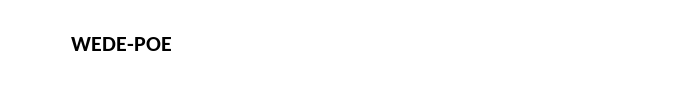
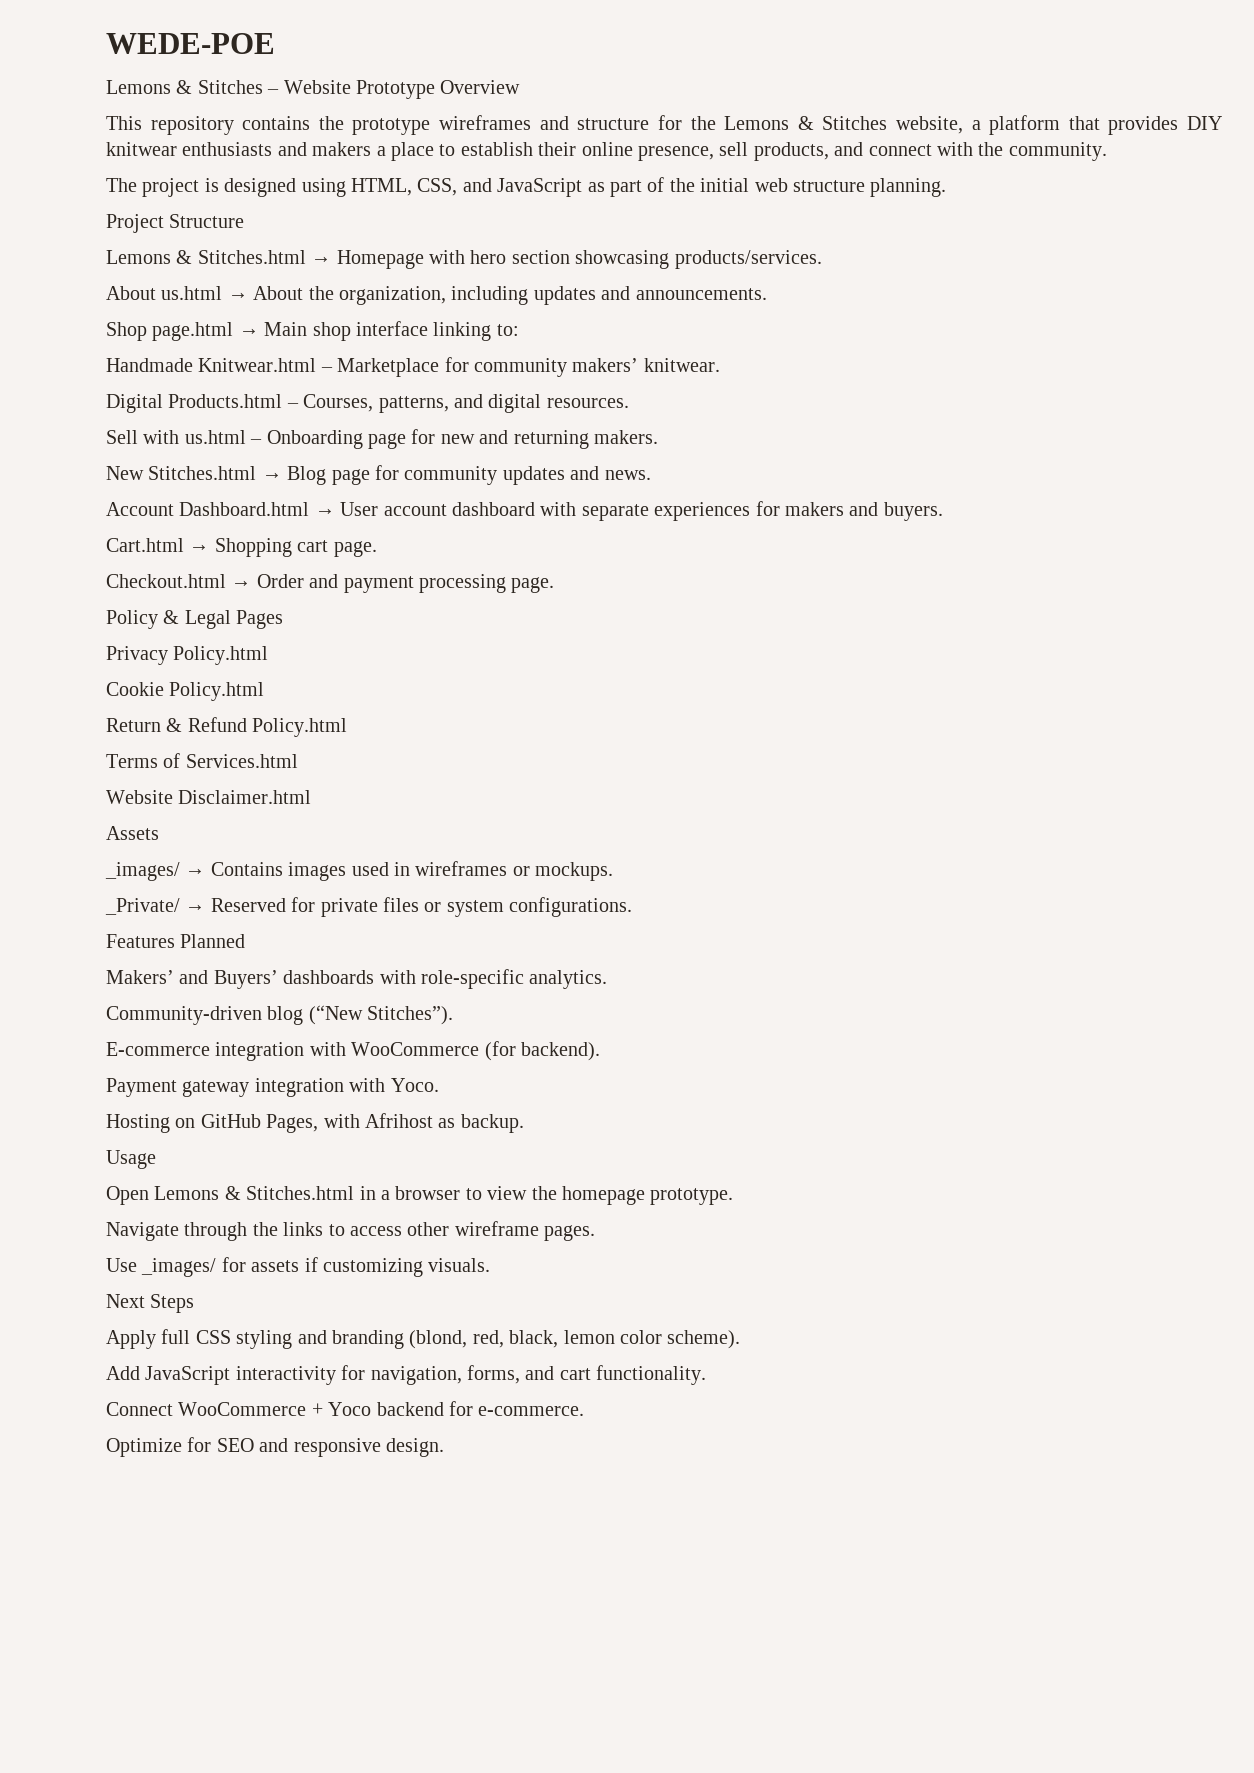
+ Lemons & Stitches – Website Prototype Overview
+ This repository contains the prototype wireframes and structure for the Lemons & Stitches website, a platform that provides DIY knitwear enthusiasts and makers a place to establish their online presence, sell products, and connect with the community.
+ The project is designed using HTML, CSS, and JavaScript as part of the initial web structure planning.
+ Project Structure
+ Lemons & Stitches.html → Homepage with hero section showcasing products/services.
+ About us.html → About the organization, including updates and announcements.
+ Shop page.html → Main shop interface linking to:
+ Handmade Knitwear.html – Marketplace for community makers’ knitwear.
+ Digital Products.html – Courses, patterns, and digital resources.
+ Sell with us.html – Onboarding page for new and returning makers.
+ New Stitches.html → Blog page for community updates and news.
+ Account Dashboard.html → User account dashboard with separate experiences for makers and buyers.
+ Cart.html → Shopping cart page.
+ Checkout.html → Order and payment processing page.
+ Policy & Legal Pages
+ Privacy Policy.html
+ Cookie Policy.html
+ Return & Refund Policy.html
+ Terms of Services.html
+ Website Disclaimer.html
+ Assets
+ _images/ → Contains images used in wireframes or mockups.
+ _Private/ → Reserved for private files or system configurations.
+ Features Planned
+ Makers’ and Buyers’ dashboards with role-specific analytics.
+ Community-driven blog (“New Stitches”).
+ E-commerce integration with WooCommerce (for backend).
+ Payment gateway integration with Yoco.
+ Hosting on GitHub Pages, with Afrihost as backup.
+ Usage
+ Open Lemons & Stitches.html in a browser to view the homepage prototype.
+ Navigate through the links to access other wireframe pages.
+ Use _images/ for assets if customizing visuals.
+ Next Steps
+ Apply full CSS styling and branding (blond, red, black, lemon color scheme).
+ Add JavaScript interactivity for navigation, forms, and cart functionality.
+ Connect WooCommerce + Yoco backend for e-commerce.
+ Optimize for SEO and responsive design.

